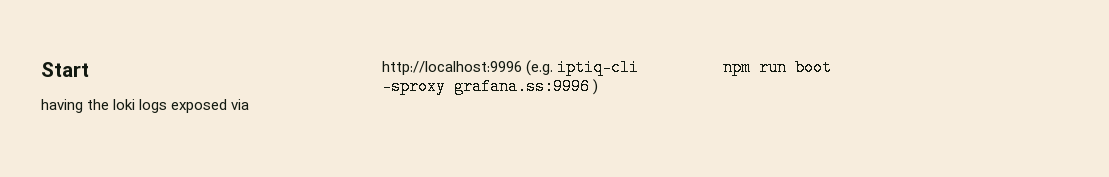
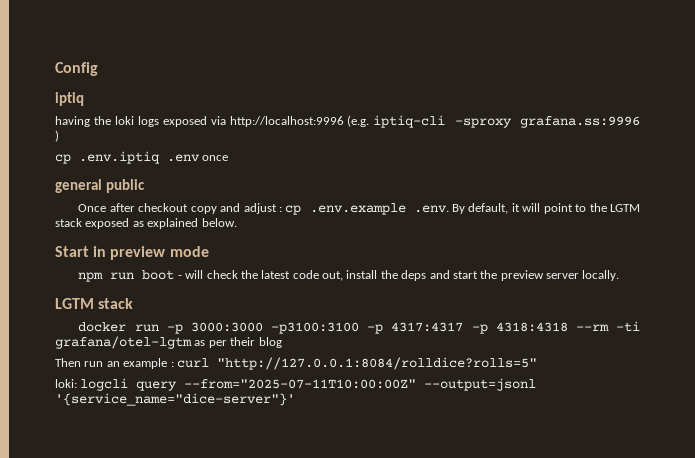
- Start
+ Config
+ iptiq
- npm run boot
+ cp .env.iptiq .env once
+ general public
+ Once after checkout copy and adjust : cp .env.example .env. By default, it will point to the LGTM stack exposed as explained below.
+ Start in preview mode
+ npm run boot - will check the latest code out, install the deps and start the preview server locally.
+ LGTM stack
+ docker run -p 3000:3000 -p3100:3100 -p 4317:4317 -p 4318:4318 --rm -ti grafana/otel-lgtm as per their blog
+ Then run an example : curl "http://127.0.0.1:8084/rolldice?rolls=5"
+ loki: logcli query --from="2025-07-11T10:00:00Z" --output=jsonl '{service_name="dice-server"}'

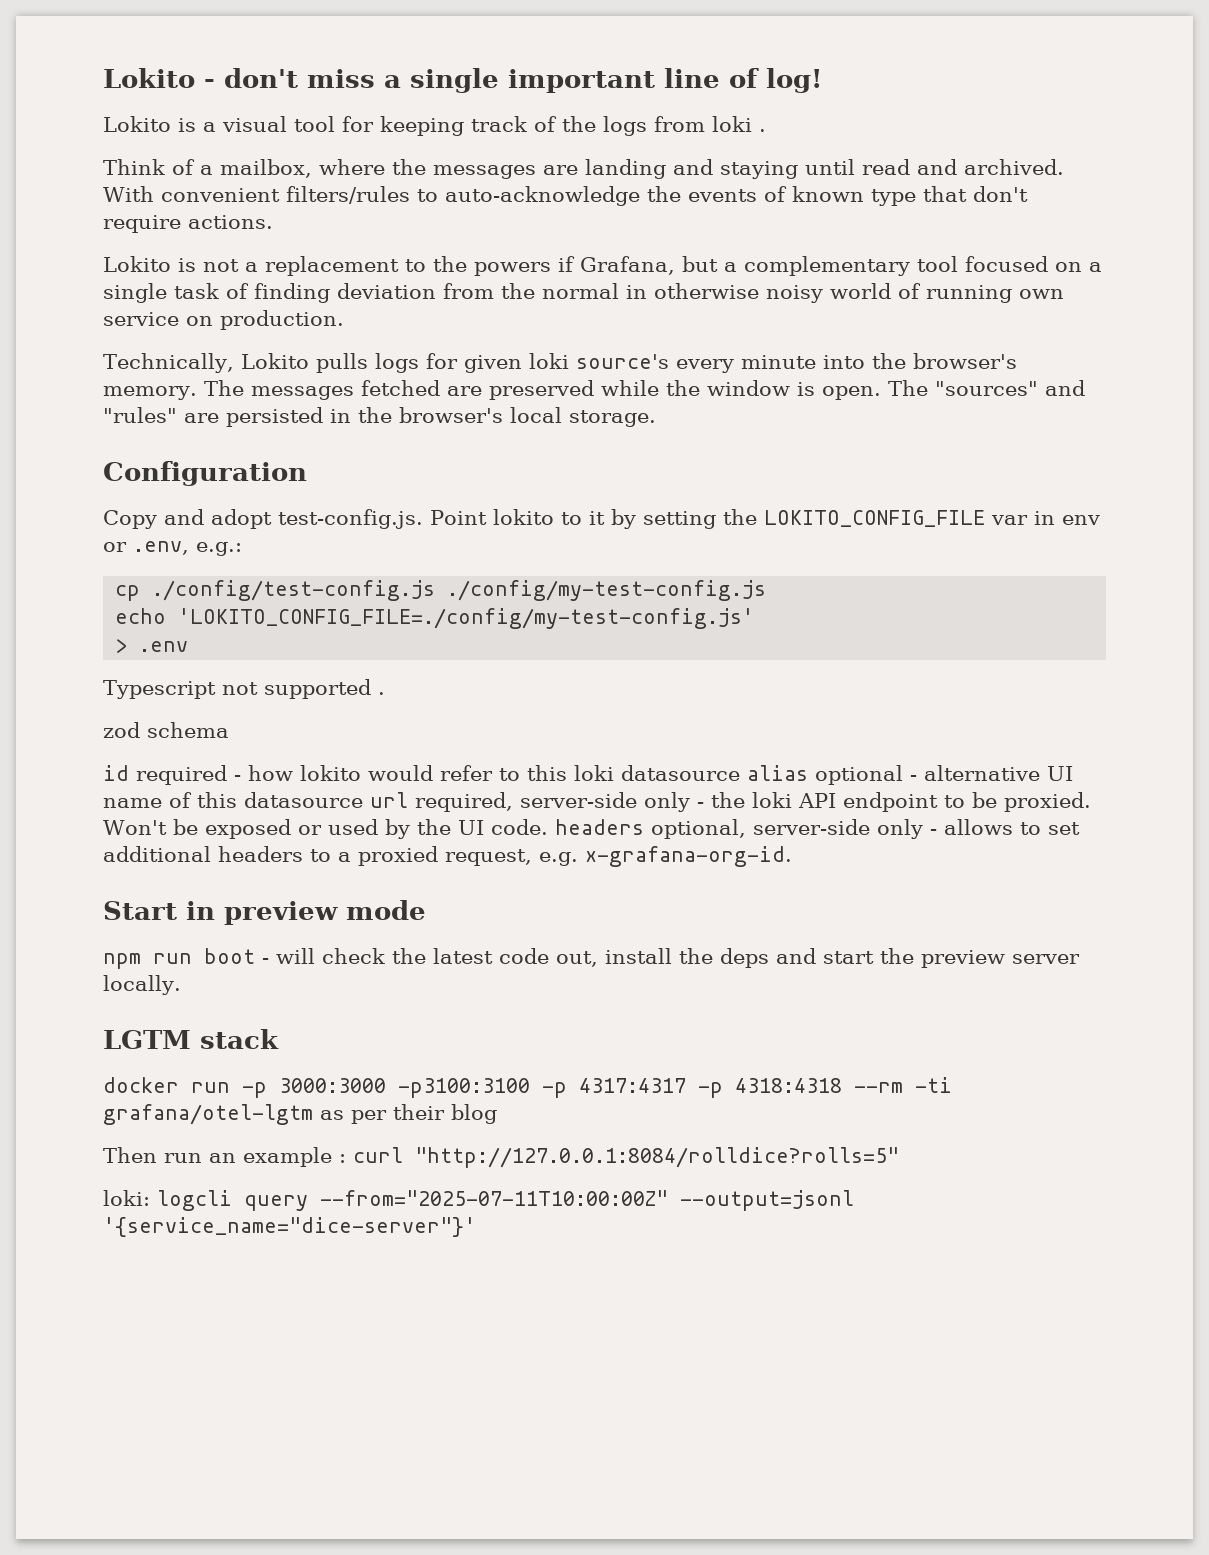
- Config
- iptiq
- having the loki logs exposed via http://localhost:9996 (e.g. iptiq-cli -sproxy grafana.ss:9996 )
- cp .env.iptiq .env once
- general public
- Once after checkout copy and adjust : cp .env.example .env. By default, it will point to the LGTM stack exposed as explained below.
+ Lokito - don't miss a single important line of log!
+ Lokito is a visual tool for keeping track of the logs from loki .
+ Think of a mailbox, where the messages are landing and staying until read and archived. With convenient filters/rules to auto-acknowledge the events of known type that don't require actions.
+ Lokito is not a replacement to the powers if Grafana, but a complementary tool focused on a single task of finding deviation from the normal in otherwise noisy world of running own service on production.
+ Technically, Lokito pulls logs for given loki source's every minute into the browser's memory. The messages fetched are preserved while the window is open. The "sources" and "rules" are persisted in the browser's local storage.
+ Configuration
+ Copy and adopt test-config.js. Point lokito to it by setting the LOKITO_CONFIG_FILE var in env or .env, e.g.:
+ cp ./config/test-config.js ./config/my-test-config.js
+ echo 'LOKITO_CONFIG_FILE=./config/my-test-config.js'
+ > .env
+ Typescript not supported .
+ zod schema
+ id required - how lokito would refer to this loki datasource alias optional - alternative UI name of this datasource url required, server-side only - the loki API endpoint to be proxied. Won't be exposed or used by the UI code. headers optional, server-side only - allows to set additional headers to a proxied request, e.g. x-grafana-org-id.

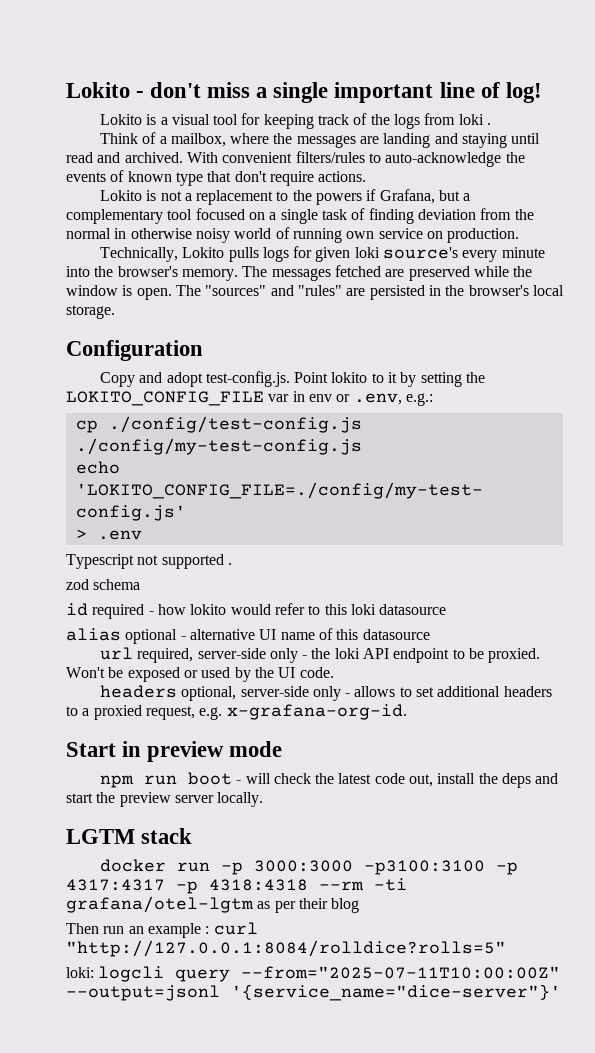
- id required - how lokito would refer to this loki datasource alias optional - alternative UI name of this datasource url required, server-side only - the loki API endpoint to be proxied.
+ id required - how lokito would refer to this loki datasource
+ alias optional - alternative UI name of this datasource
+ url required, server-side only - the loki API endpoint to be proxied.
- Won't be exposed or used by the UI code. headers optional, server-side only - allows to set additional headers to a proxied request, e.g. x-grafana-org-id.
+ Won't be exposed or used by the UI code.
+ headers optional, server-side only - allows to set additional headers to a proxied request, e.g. x-grafana-org-id.

